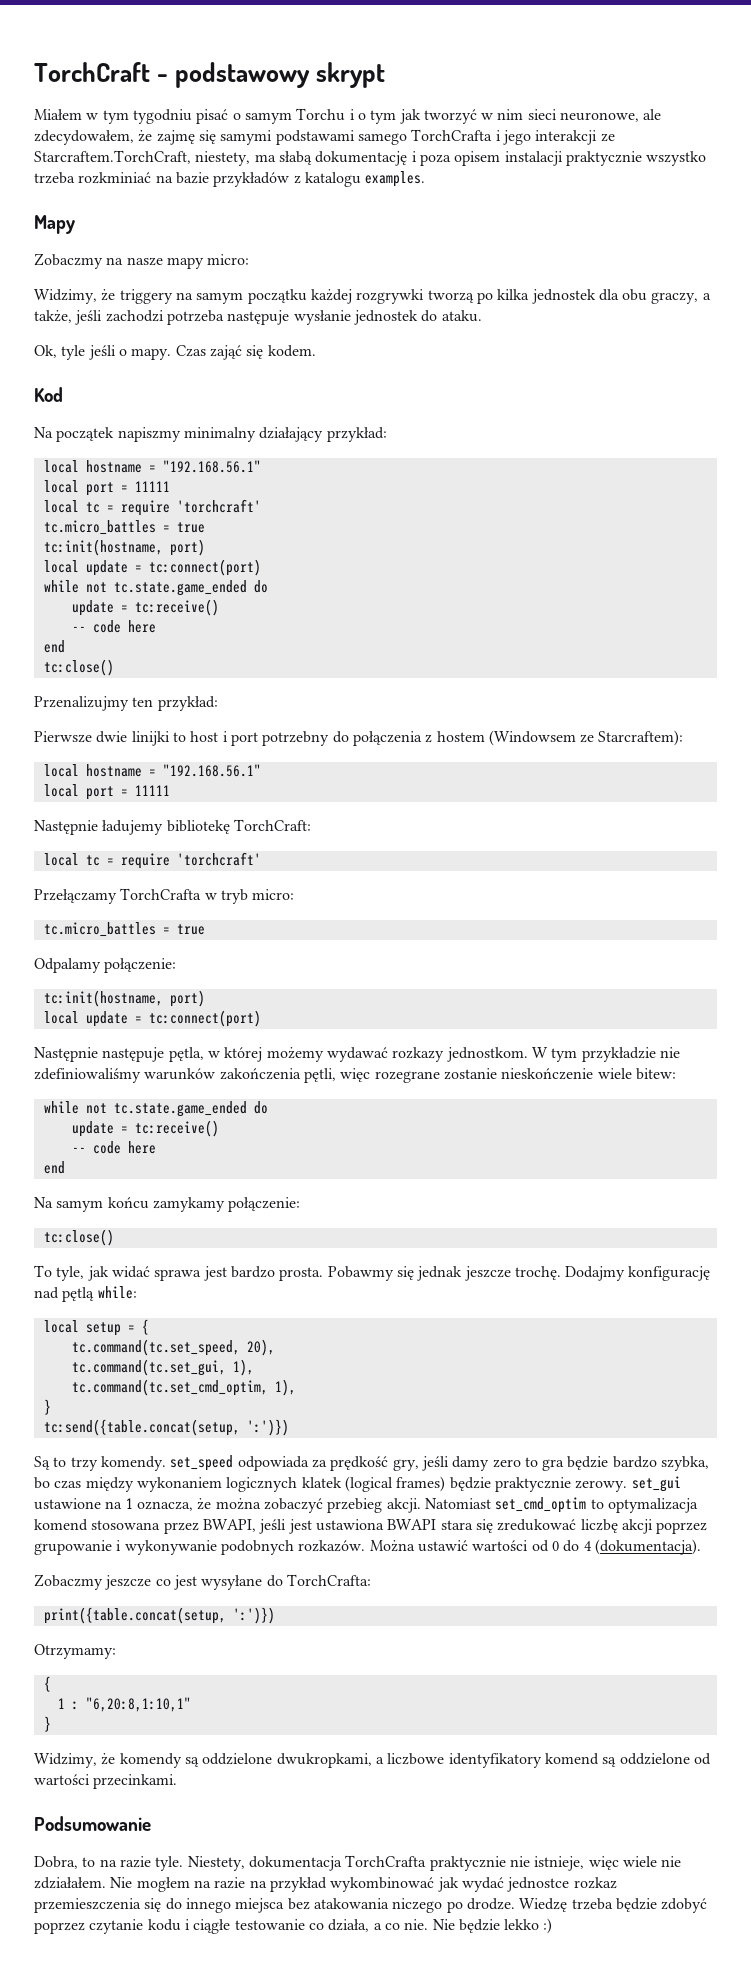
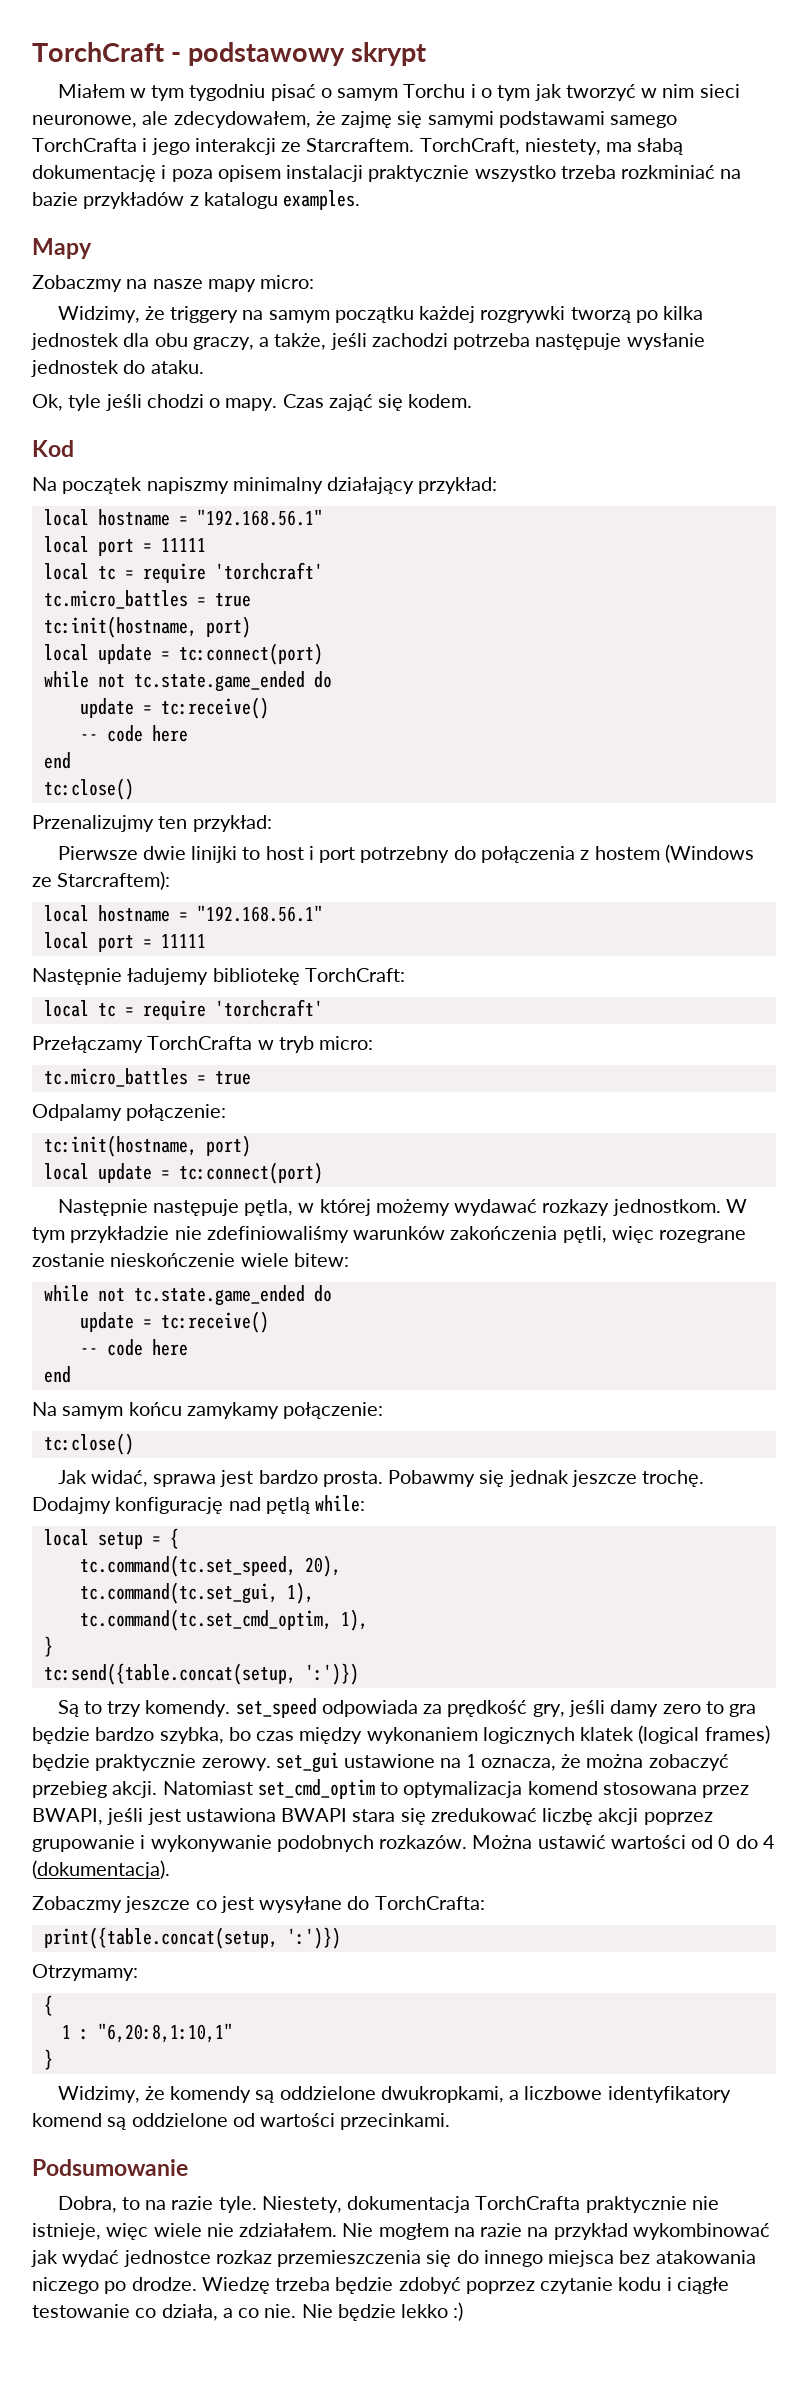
- Miałem w tym tygodniu pisać o samym Torchu i o tym jak tworzyć w nim sieci neuronowe, ale zdecydowałem, że zajmę się samymi podstawami samego TorchCrafta i jego interakcji ze Starcraftem.TorchCraft, niestety, ma słabą dokumentację i poza opisem instalacji praktycznie wszystko trzeba rozkminiać na bazie przykładów z katalogu examples.
+ Miałem w tym tygodniu pisać o samym Torchu i o tym jak tworzyć w nim sieci neuronowe, ale zdecydowałem, że zajmę się samymi podstawami samego TorchCrafta i jego interakcji ze Starcraftem. TorchCraft, niestety, ma słabą dokumentację i poza opisem instalacji praktycznie wszystko trzeba rozkminiać na bazie przykładów z katalogu examples.
- Ok, tyle jeśli o mapy.
+ Ok, tyle jeśli chodzi o mapy.
- Pierwsze dwie linijki to host i port potrzebny do połączenia z hostem (Windowsem ze Starcraftem):
+ Pierwsze dwie linijki to host i port potrzebny do połączenia z hostem (Windows ze Starcraftem):
- To tyle, jak widać sprawa jest bardzo prosta.
+ Jak widać, sprawa jest bardzo prosta.

